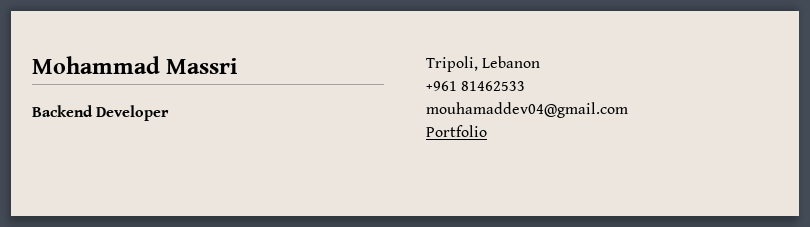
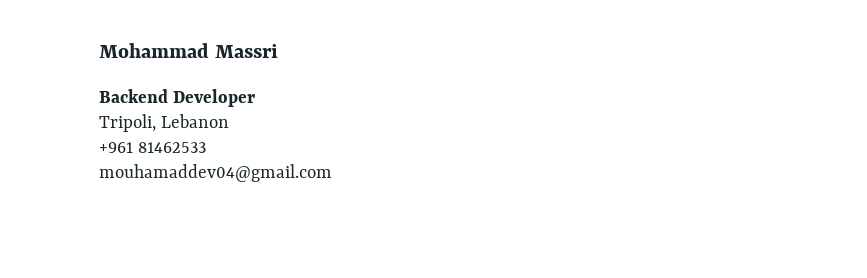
- Portfolio

